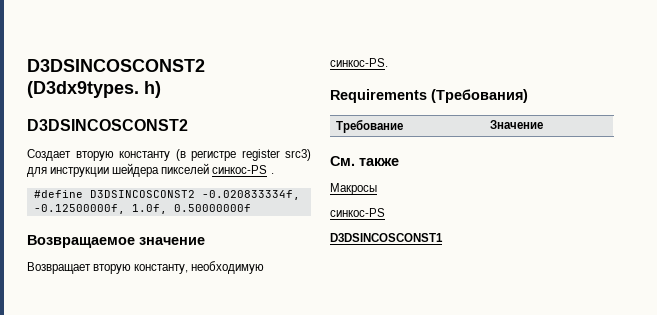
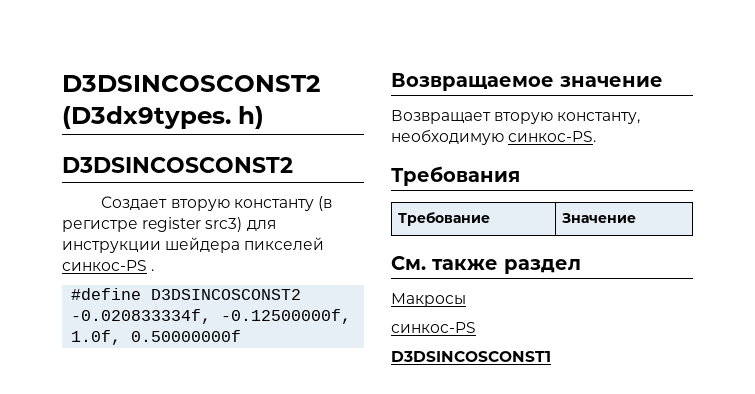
- Requirements (Требования)
+ Требования
- См. также
+ См. также раздел

